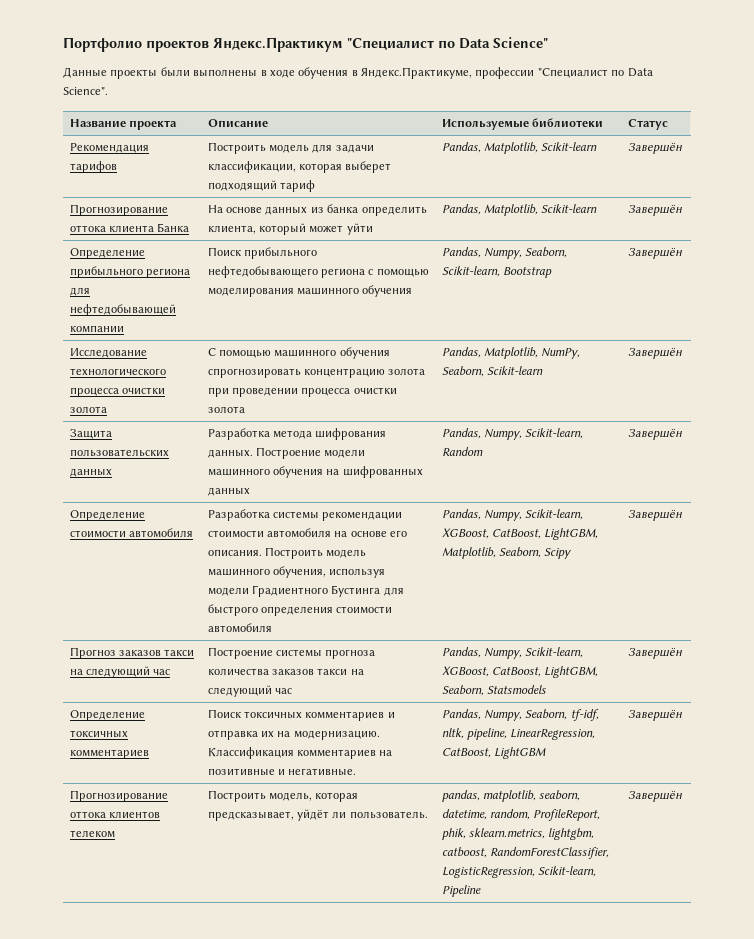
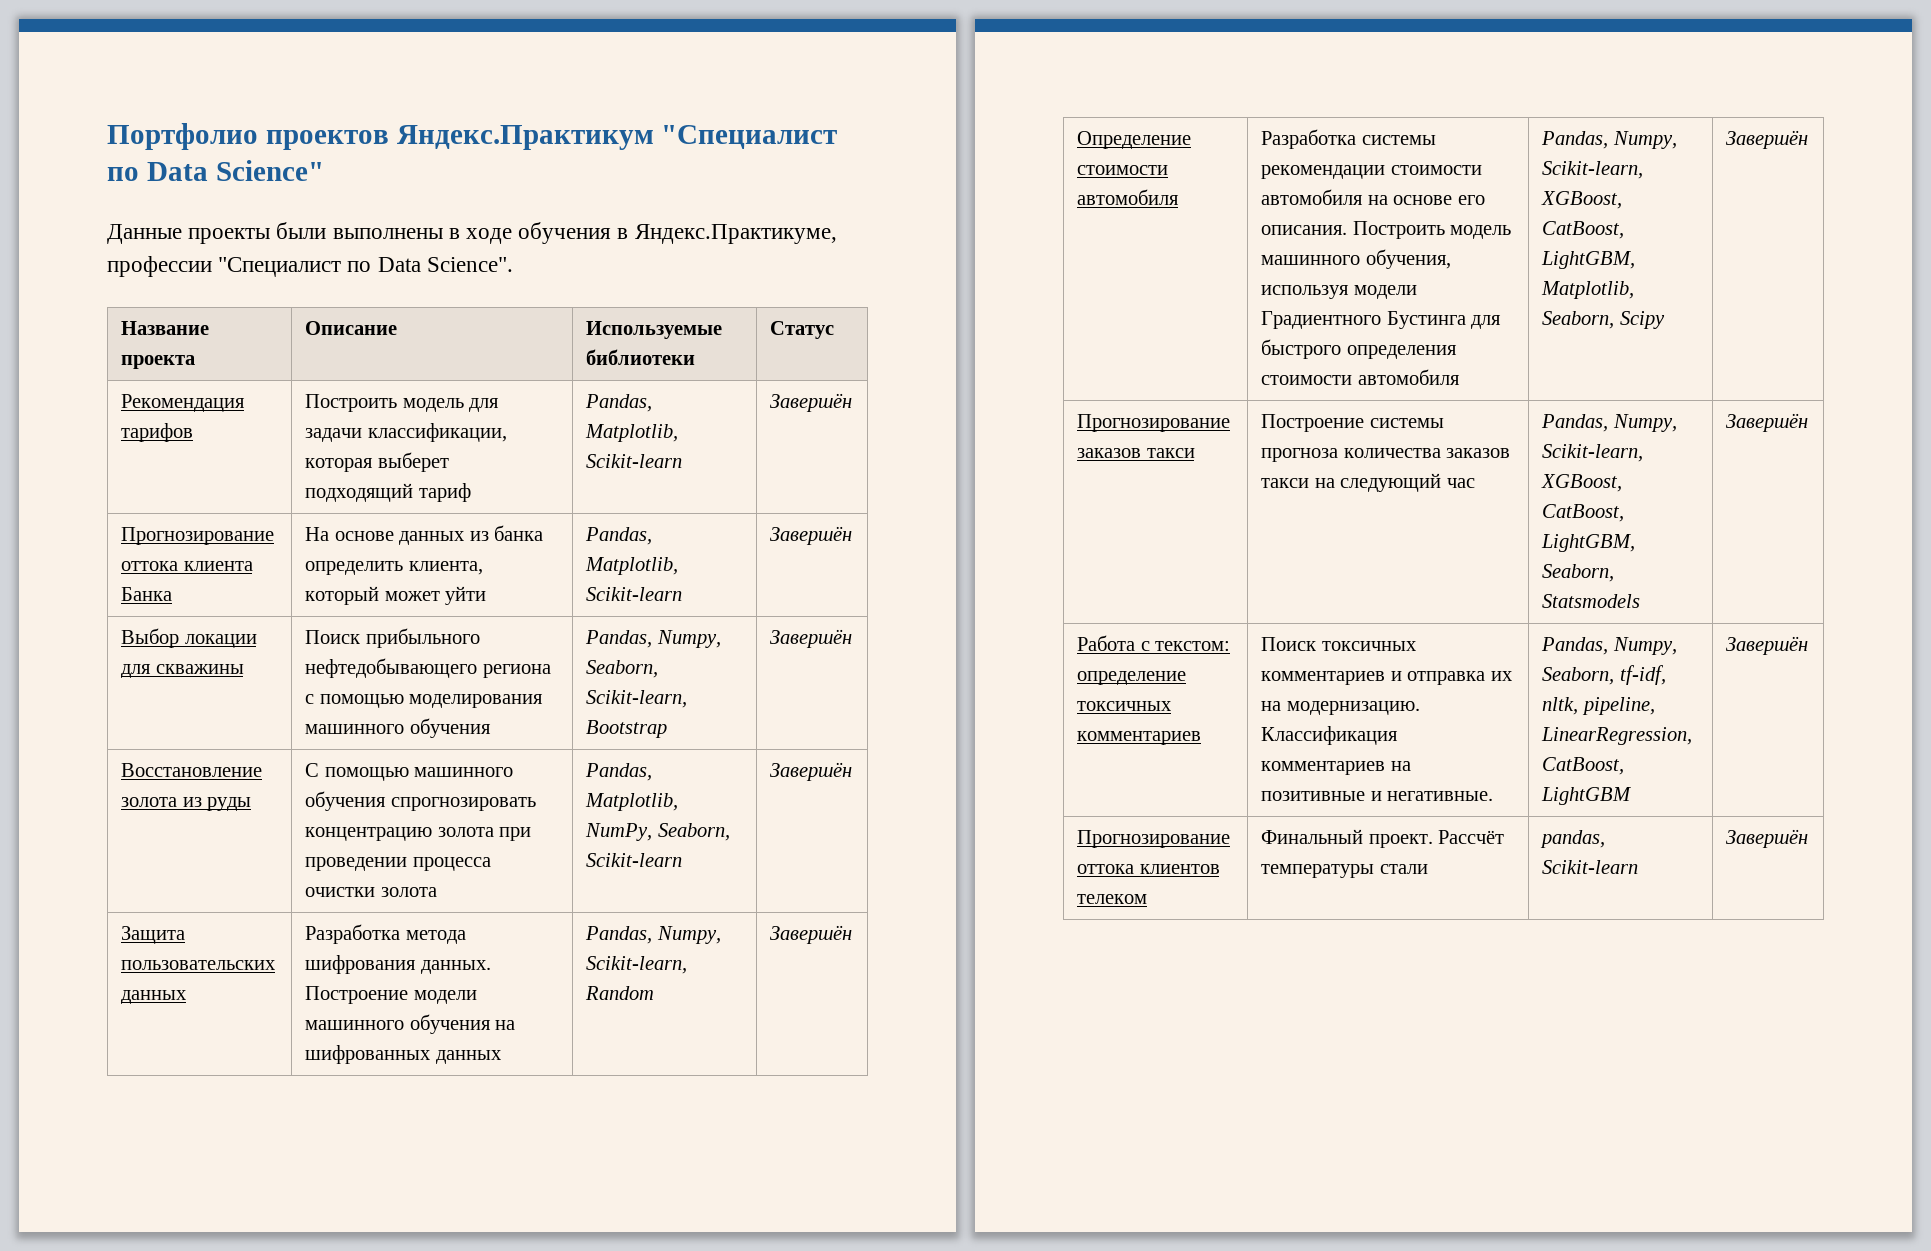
- Определение прибыльного региона для нефтедобывающей компании | Поиск прибыльного нефтедобывающего региона с помощью моделирования машинного обучения | Pandas, Numpy, Seaborn, Scikit-learn, Bootstrap | Завершён
+ Выбор локации для скважины | Поиск прибыльного нефтедобывающего региона с помощью моделирования машинного обучения | Pandas, Numpy, Seaborn, Scikit-learn, Bootstrap | Завершён
- Исследование технологического процесса очистки золота | С помощью машинного обучения спрогнозировать концентрацию золота при проведении процесса очистки золота | Pandas, Matplotlib, NumPy, Seaborn, Scikit-learn | Завершён
+ Восстановление золота из руды | С помощью машинного обучения спрогнозировать концентрацию золота при проведении процесса очистки золота | Pandas, Matplotlib, NumPy, Seaborn, Scikit-learn | Завершён
- Прогноз заказов такси на следующий час | Построение системы прогноза количества заказов такси на следующий час | Pandas, Numpy, Scikit-learn, XGBoost, CatBoost, LightGBM, Seaborn, Statsmodels | Завершён
+ Прогнозирование заказов такси | Построение системы прогноза количества заказов такси на следующий час | Pandas, Numpy, Scikit-learn, XGBoost, CatBoost, LightGBM, Seaborn, Statsmodels | Завершён
- Определение токсичных комментариев | Поиск токсичных комментариев и отправка их на модернизацию. Классификация комментариев на позитивные и негативные. | Pandas, Numpy, Seaborn, tf-idf, nltk, pipeline, LinearRegression, CatBoost, LightGBM | Завершён
+ Работа с текстом: определение токсичных комментариев | Поиск токсичных комментариев и отправка их на модернизацию. Классификация комментариев на позитивные и негативные. | Pandas, Numpy, Seaborn, tf-idf, nltk, pipeline, LinearRegression, CatBoost, LightGBM | Завершён
- Прогнозирование оттока клиентов телеком | Построить модель, которая предсказывает, уйдёт ли пользователь. | pandas, matplotlib, seaborn, datetime, random, ProfileReport, phik, sklearn.metrics, lightgbm, catboost, RandomForestClassifier, LogisticRegression, Scikit-learn, Pipeline | Завершён
+ Прогнозирование оттока клиентов телеком | Финальный проект. Рассчёт температуры стали | pandas, Scikit-learn | Завершён

